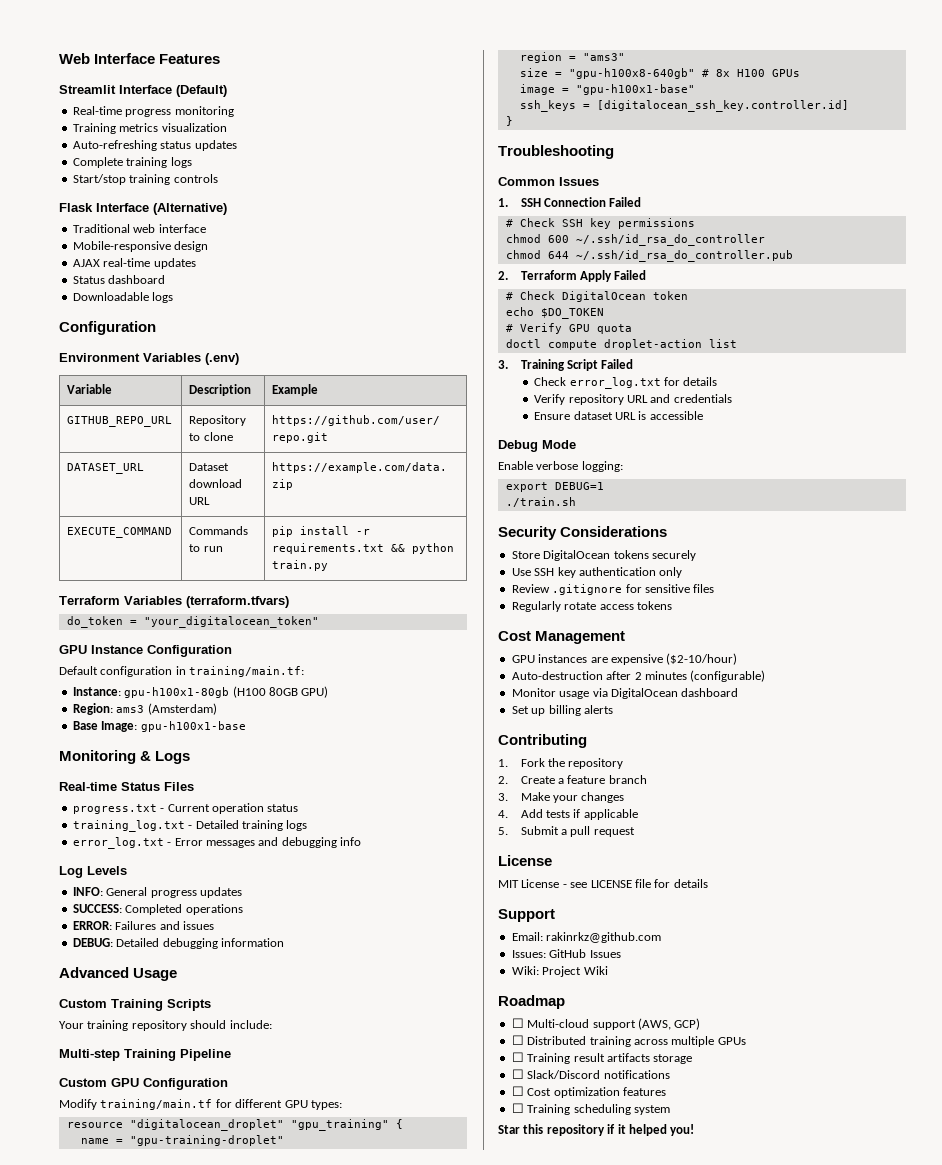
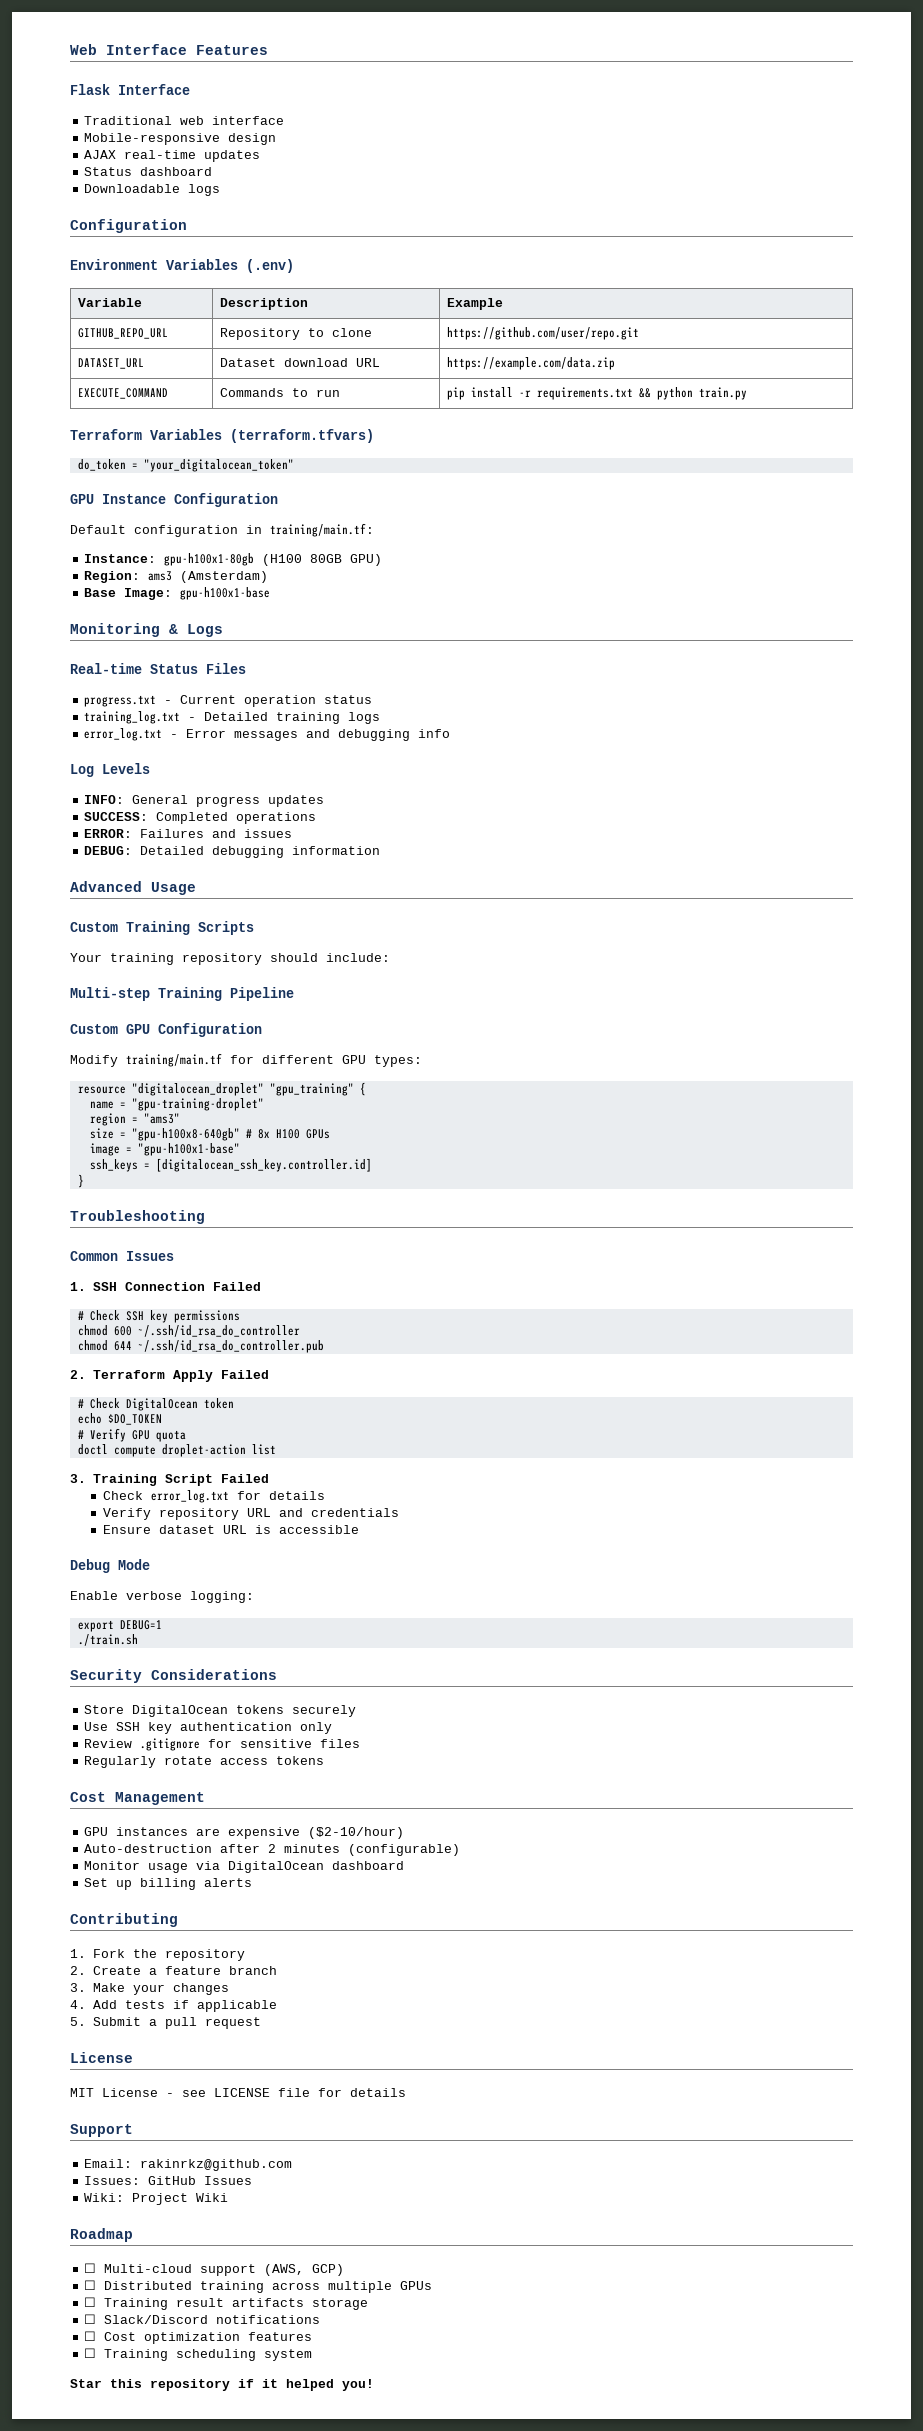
- Streamlit Interface (Default)
- Real-time progress monitoring
- Training metrics visualization
- Auto-refreshing status updates
- Complete training logs
- Start/stop training controls
- Flask Interface (Alternative)
+ Flask Interface

